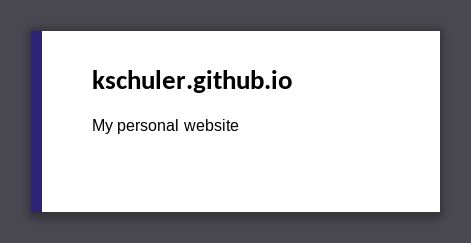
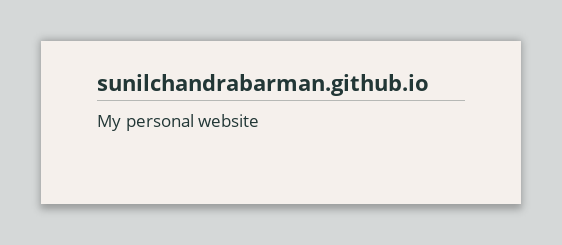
- kschuler.github.io
+ sunilchandrabarman.github.io

